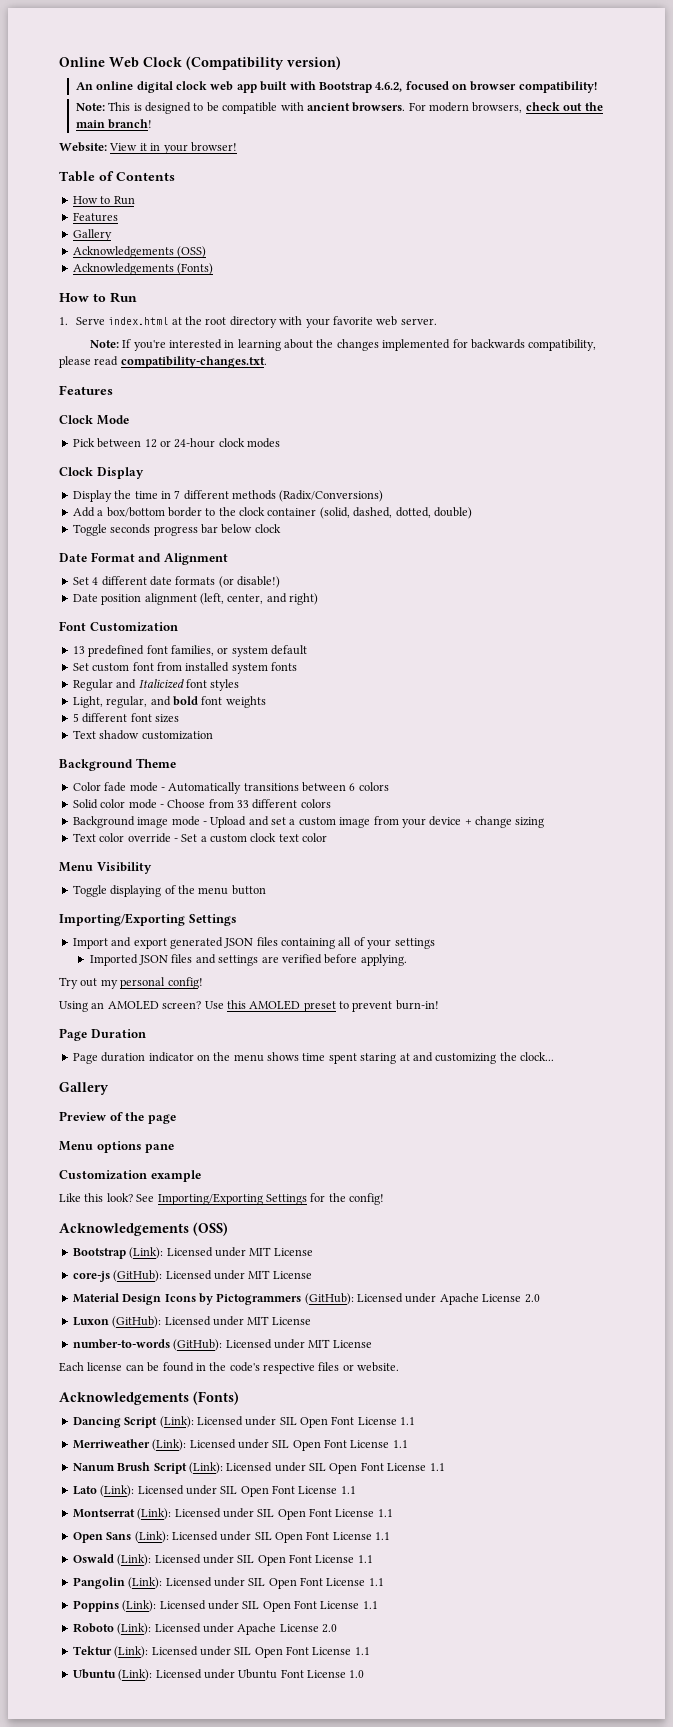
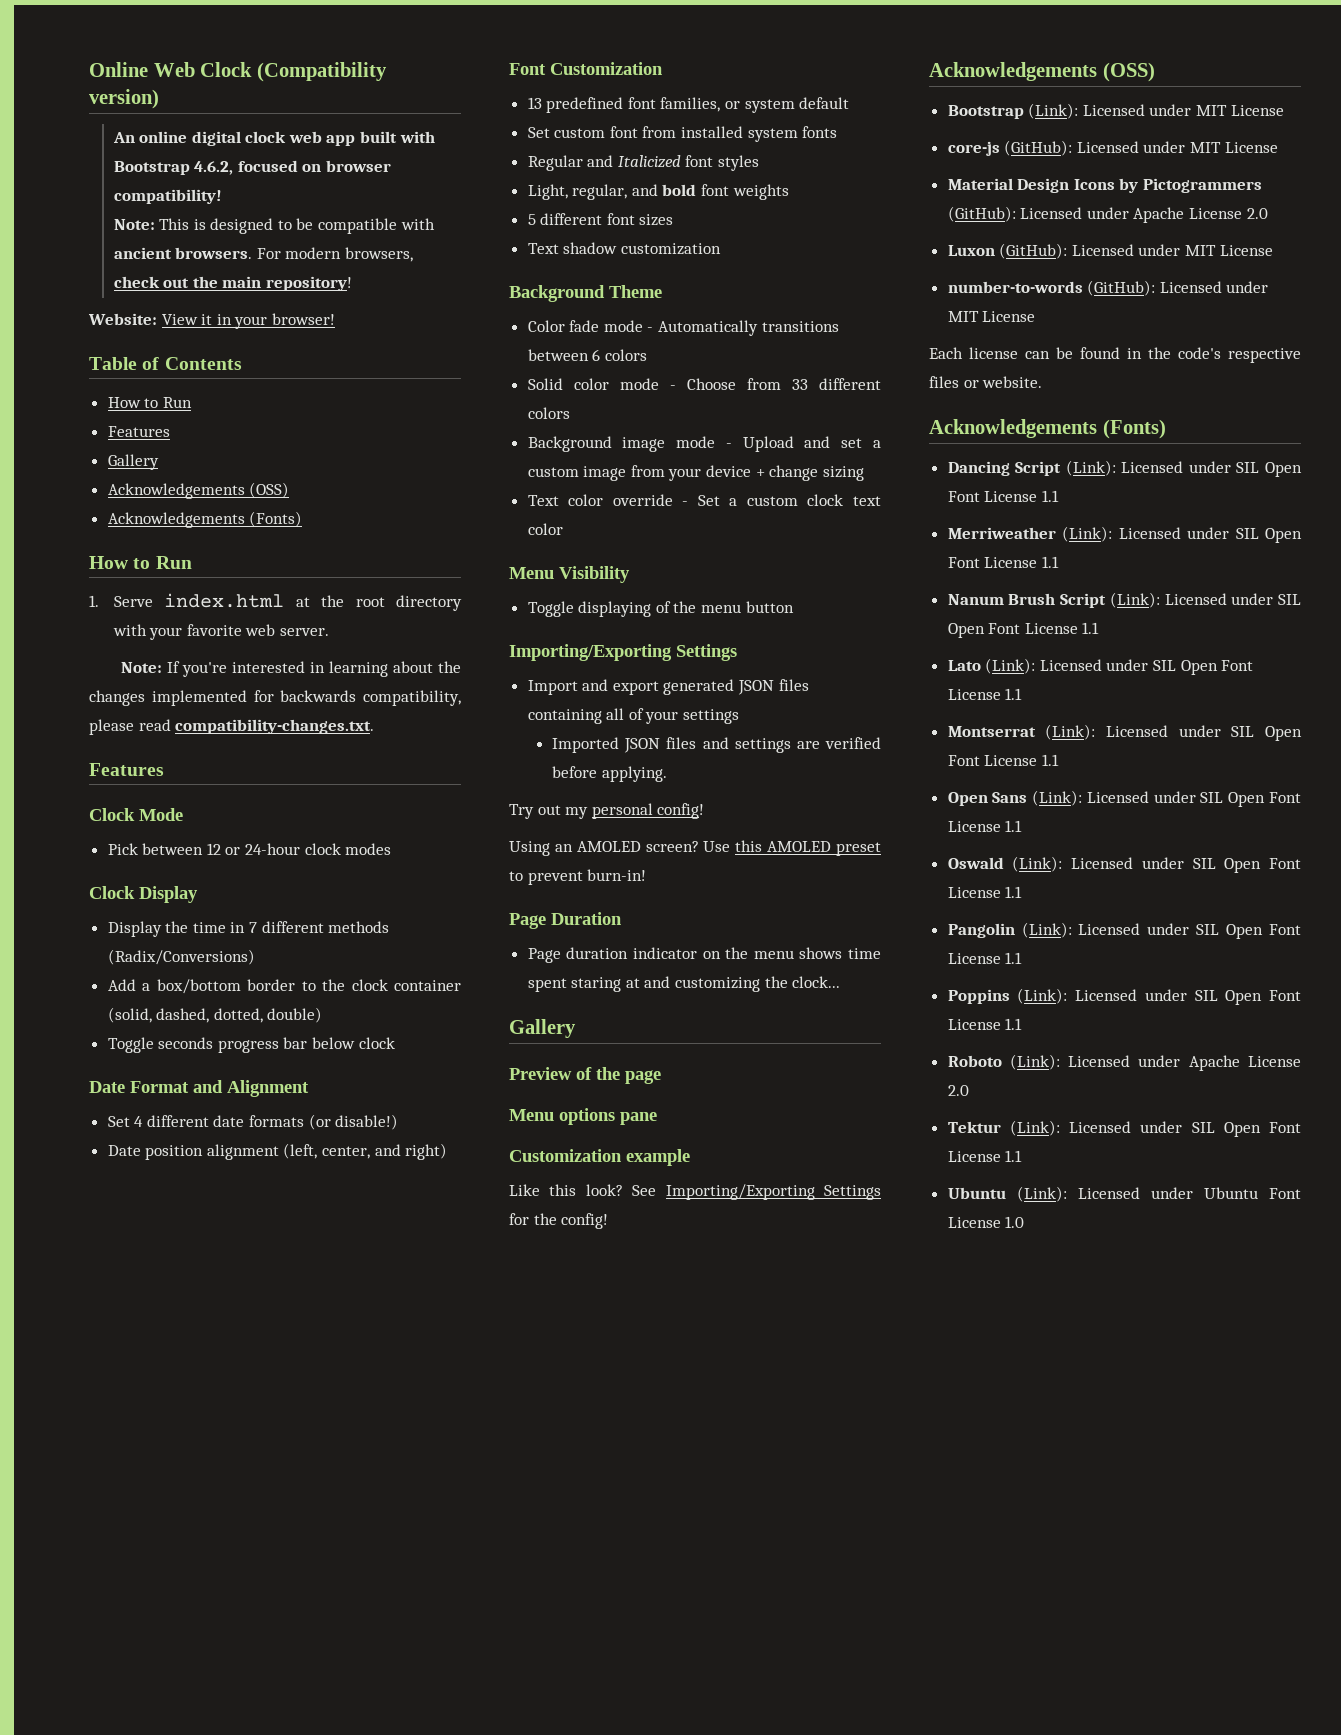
- For modern browsers, check out the main branch!
+ For modern browsers, check out the main repository!

